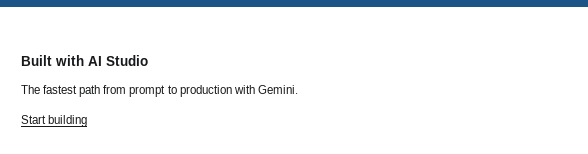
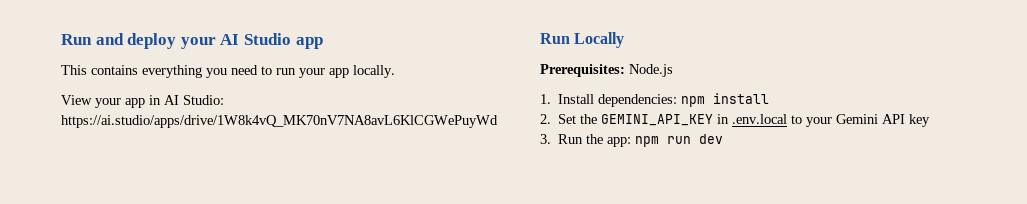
- Built with AI Studio
- The fastest path from prompt to production with Gemini.
- Start building
+ Run and deploy your AI Studio app
+ This contains everything you need to run your app locally.
+ View your app in AI Studio: https://ai.studio/apps/drive/1W8k4vQ_MK70nV7NA8avL6KlCGWePuyWd
+ Run Locally
+ Prerequisites: Node.js
+ 1. Install dependencies: npm install
+ 2. Set the GEMINI_API_KEY in .env.local to your Gemini API key
+ 3. Run the app: npm run dev

